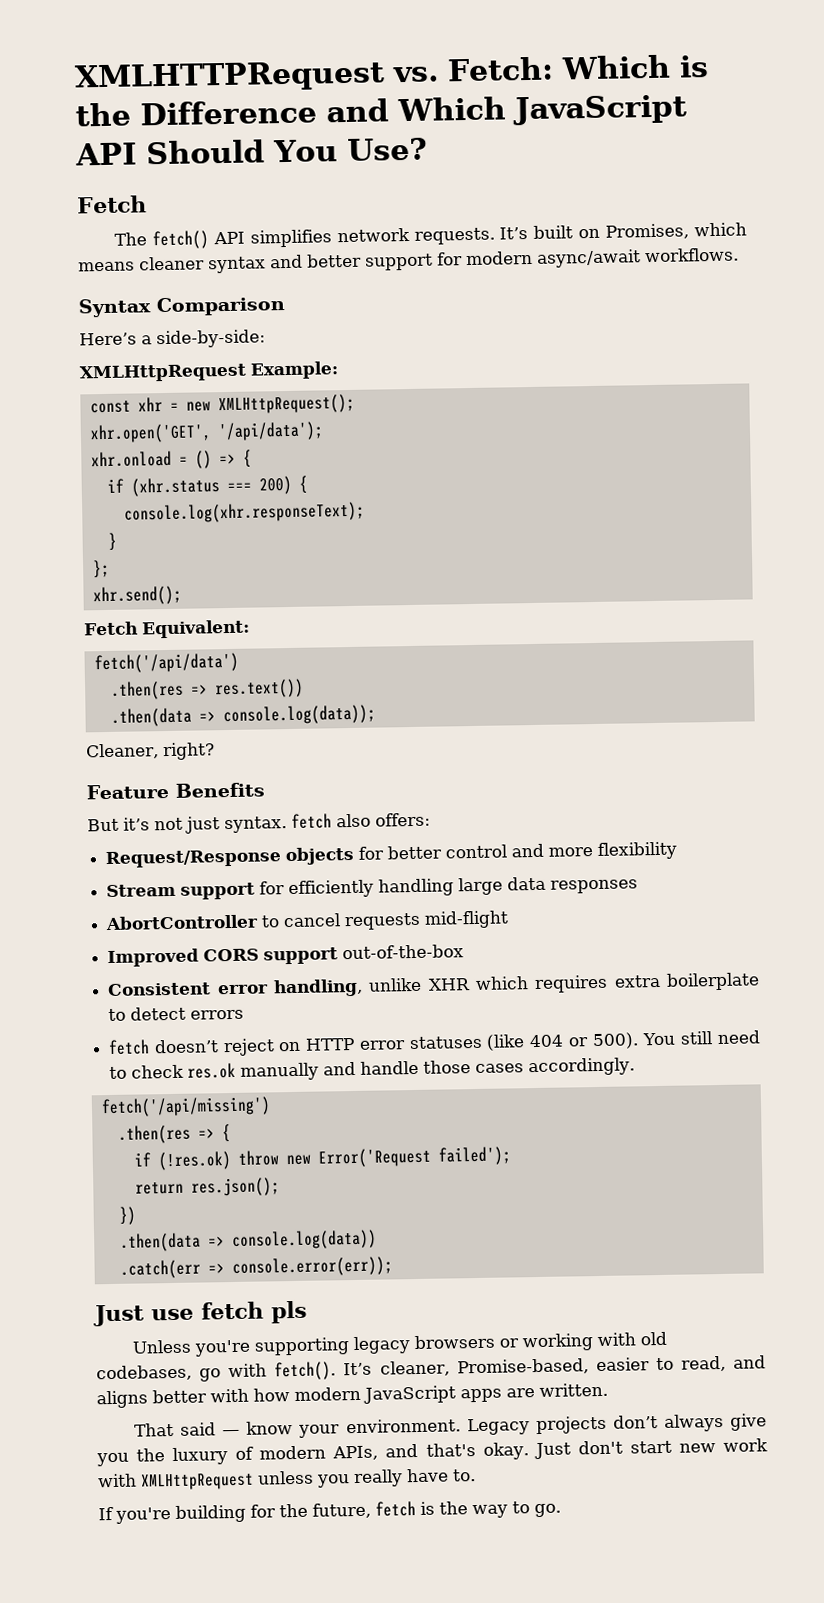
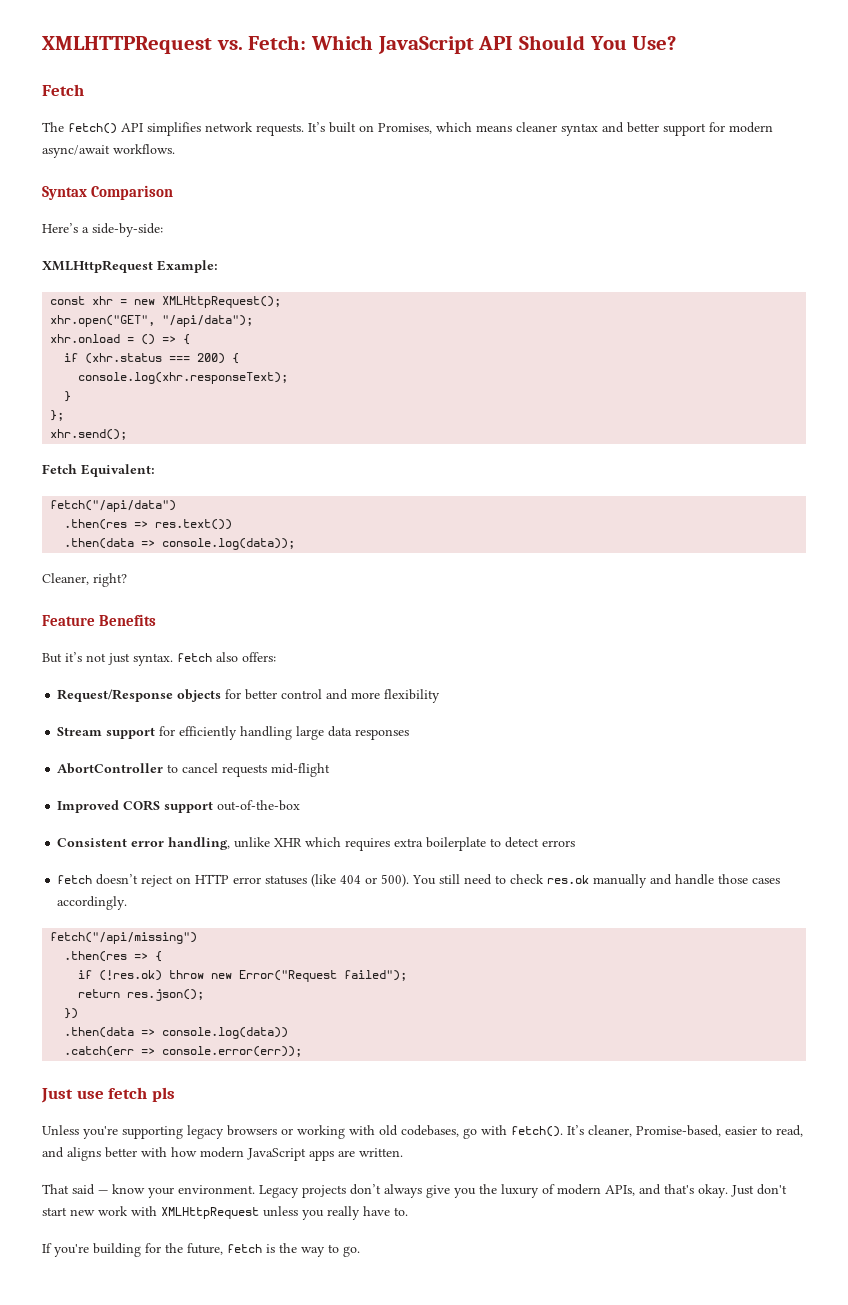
- XMLHTTPRequest vs. Fetch: Which is the Difference and Which JavaScript API Should You Use?
+ XMLHTTPRequest vs. Fetch: Which JavaScript API Should You Use?
- xhr.open('GET', '/api/data');
+ xhr.open("GET", "/api/data");
- fetch('/api/data')
+ fetch("/api/data")
- fetch('/api/missing')
+ fetch("/api/missing")
- if (!res.ok) throw new Error('Request failed');
+ if (!res.ok) throw new Error("Request failed");

